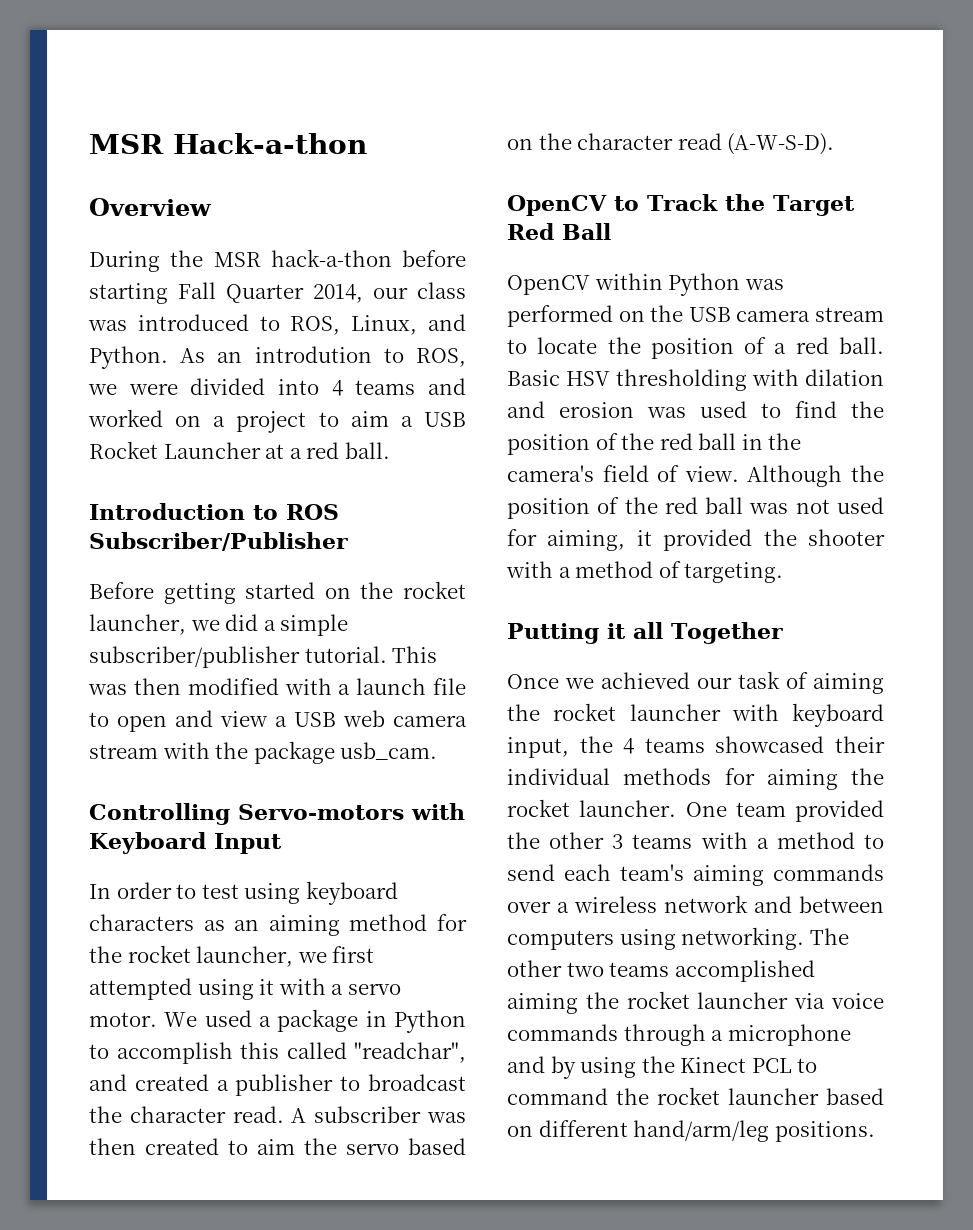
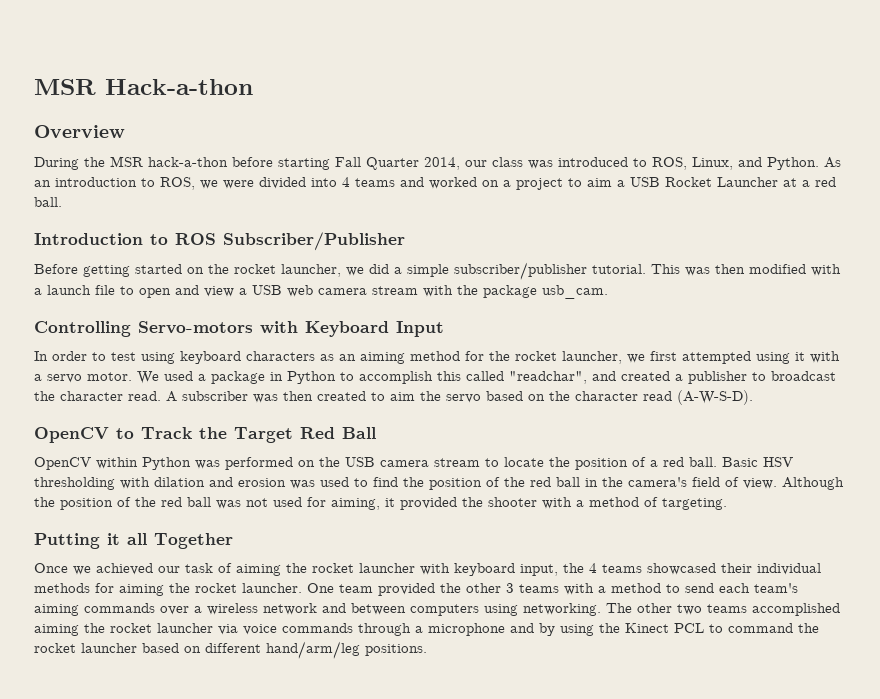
- As an introdution to ROS, we were divided into 4 teams and worked on a project to aim a USB Rocket Launcher at a red ball.
+ As an introduction to ROS, we were divided into 4 teams and worked on a project to aim a USB Rocket Launcher at a red ball.

